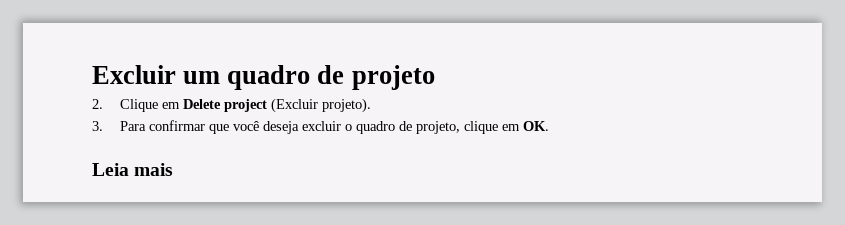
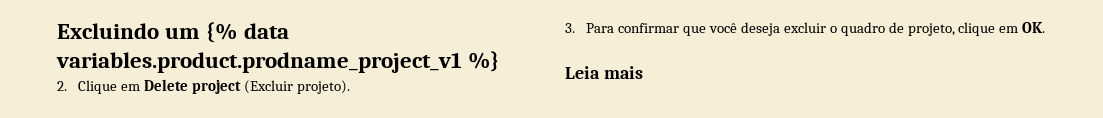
- Excluir um quadro de projeto
+ Excluindo um {% data variables.product.prodname_project_v1 %}

